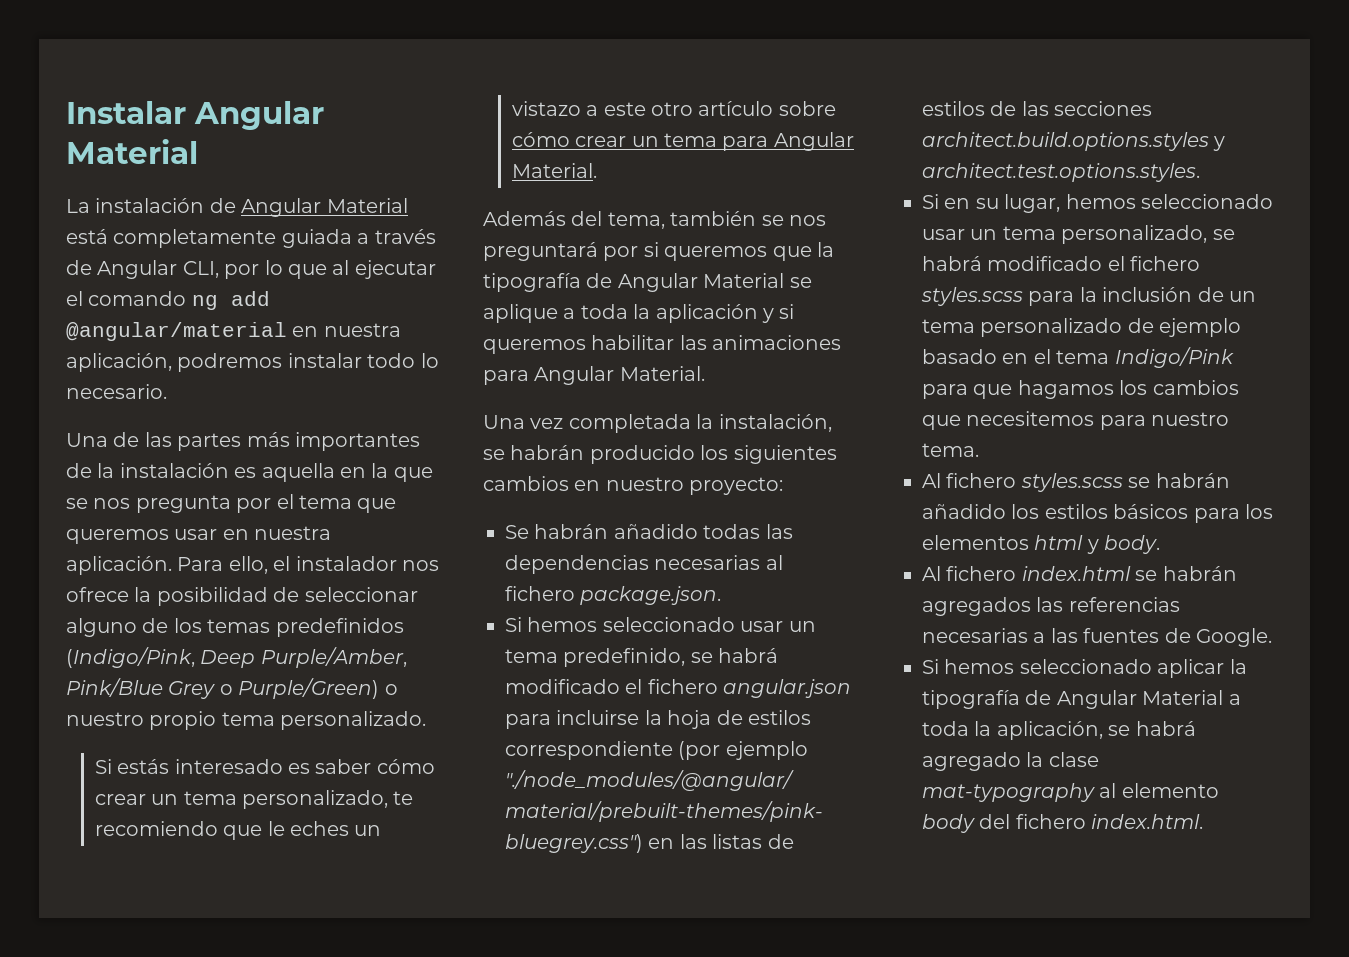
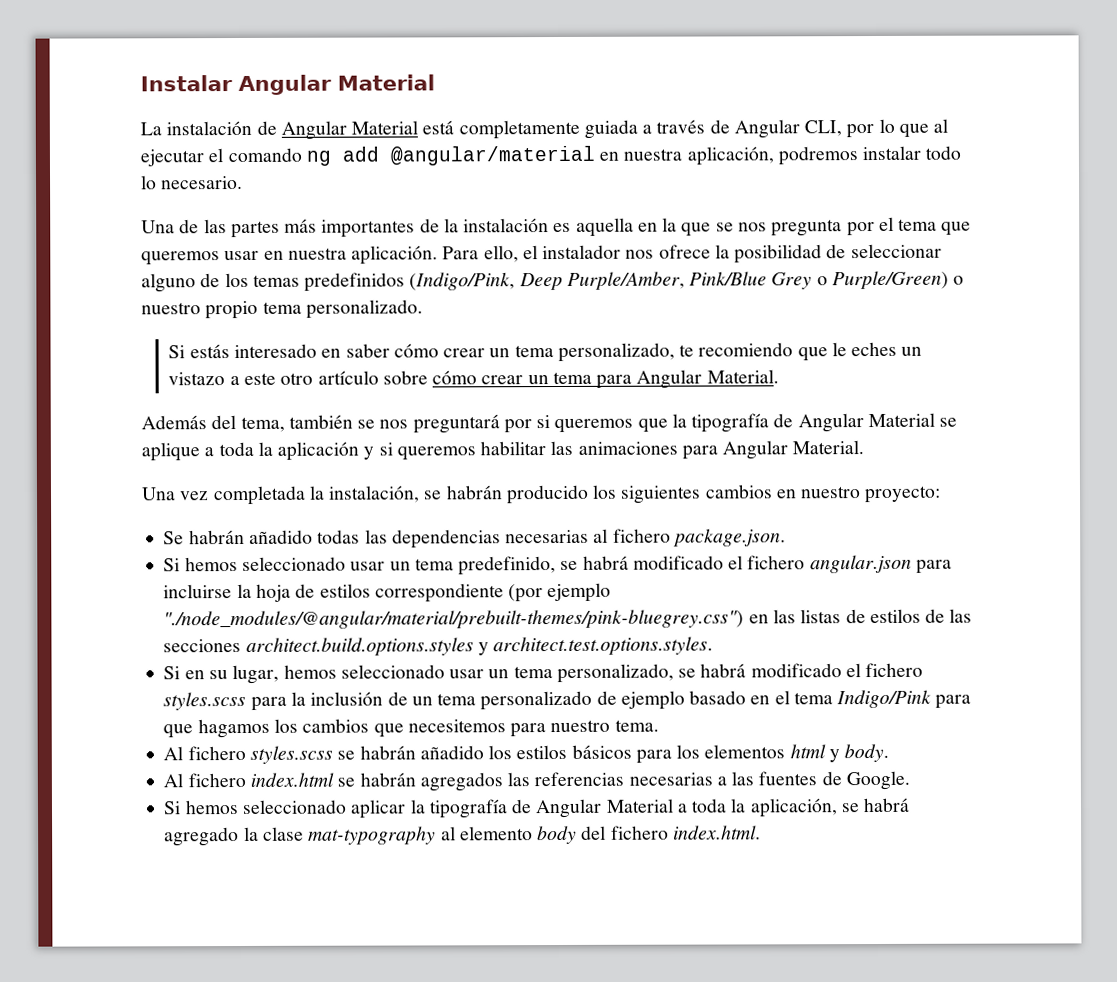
- Si estás interesado es saber cómo crear un tema personalizado, te recomiendo que le eches un vistazo a este otro artículo sobre cómo crear un tema para Angular Material.
+ Si estás interesado en saber cómo crear un tema personalizado, te recomiendo que le eches un vistazo a este otro artículo sobre cómo crear un tema para Angular Material.

